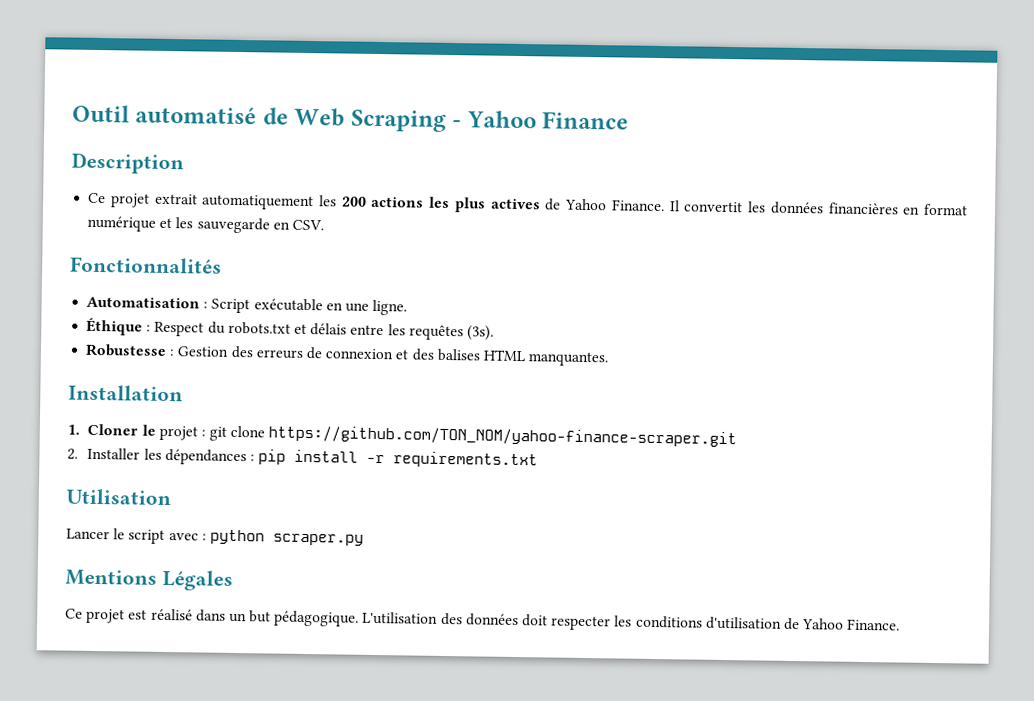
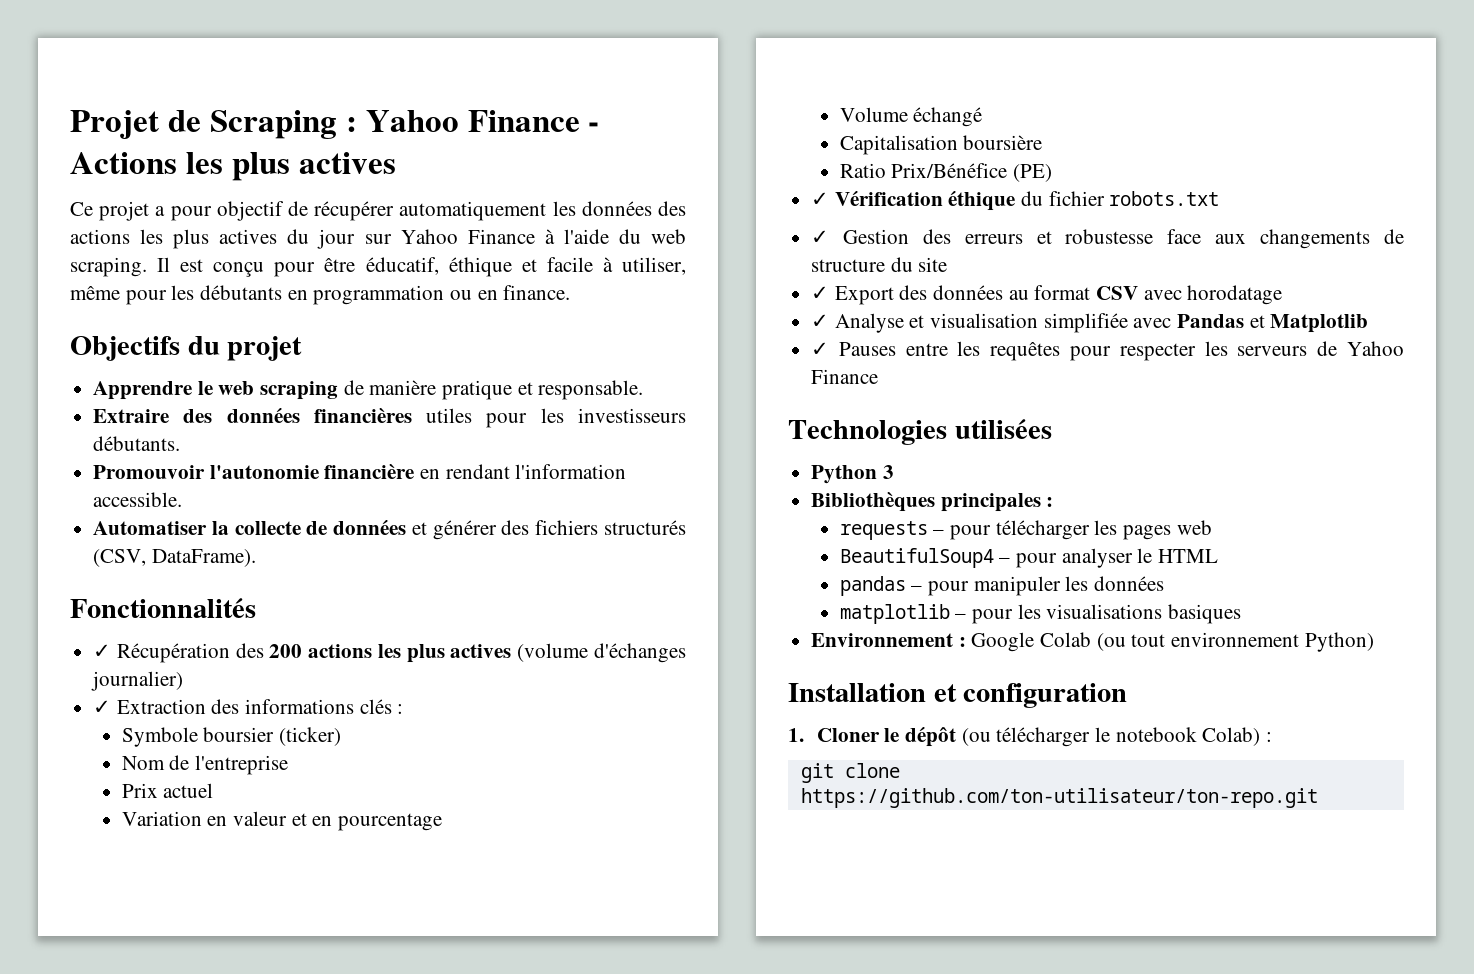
- Outil automatisé de Web Scraping - Yahoo Finance
- Description
- Ce projet extrait automatiquement les 200 actions les plus actives de Yahoo Finance. Il convertit les données financières en format numérique et les sauvegarde en CSV.
+ Projet de Scraping : Yahoo Finance - Actions les plus actives
+ Ce projet a pour objectif de récupérer automatiquement les données des actions les plus actives du jour sur Yahoo Finance à l'aide du web scraping. Il est conçu pour être éducatif, éthique et facile à utiliser, même pour les débutants en programmation ou en finance.
+ Objectifs du projet
+ Apprendre le web scraping de manière pratique et responsable.
+ Extraire des données financières utiles pour les investisseurs débutants.
+ Promouvoir l'autonomie financière en rendant l'information accessible.
+ Automatiser la collecte de données et générer des fichiers structurés (CSV, DataFrame).
  Fonctionnalités
- Automatisation : Script exécutable en une ligne.
- Éthique : Respect du robots.txt et délais entre les requêtes (3s).
- Robustesse : Gestion des erreurs de connexion et des balises HTML manquantes.
+ ✓ Récupération des 200 actions les plus actives (volume d'échanges journalier)
+ ✓ Extraction des informations clés :
+ Symbole boursier (ticker)
+ Nom de l'entreprise
+ Prix actuel
+ Variation en valeur et en pourcentage
+ Volume échangé
+ Capitalisation boursière
+ Ratio Prix/Bénéfice (PE)
+ ✓ Vérification éthique du fichier robots.txt
+ ✓ Gestion des erreurs et robustesse face aux changements de structure du site
+ ✓ Export des données au format CSV avec horodatage
+ ✓ Analyse et visualisation simplifiée avec Pandas et Matplotlib
+ ✓ Pauses entre les requêtes pour respecter les serveurs de Yahoo Finance
+ Technologies utilisées
+ Python 3
+ Bibliothèques principales :
+ requests – pour télécharger les pages web
+ BeautifulSoup4 – pour analyser le HTML
+ pandas – pour manipuler les données
+ matplotlib – pour les visualisations basiques
+ Environnement : Google Colab (ou tout environnement Python)
- Installation
+ Installation et configuration
- 1. Cloner le projet : git clone https://github.com/TON_NOM/yahoo-finance-scraper.git
- 2. Installer les dépendances : pip install -r requirements.txt
- Utilisation
- Lancer le script avec : python scraper.py
- Mentions Légales
- Ce projet est réalisé dans un but pédagogique. L'utilisation des données doit respecter les conditions d'utilisation de Yahoo Finance.
+ 1. Cloner le dépôt (ou télécharger le notebook Colab) :
+ git clone https://github.com/ton-utilisateur/ton-repo.git

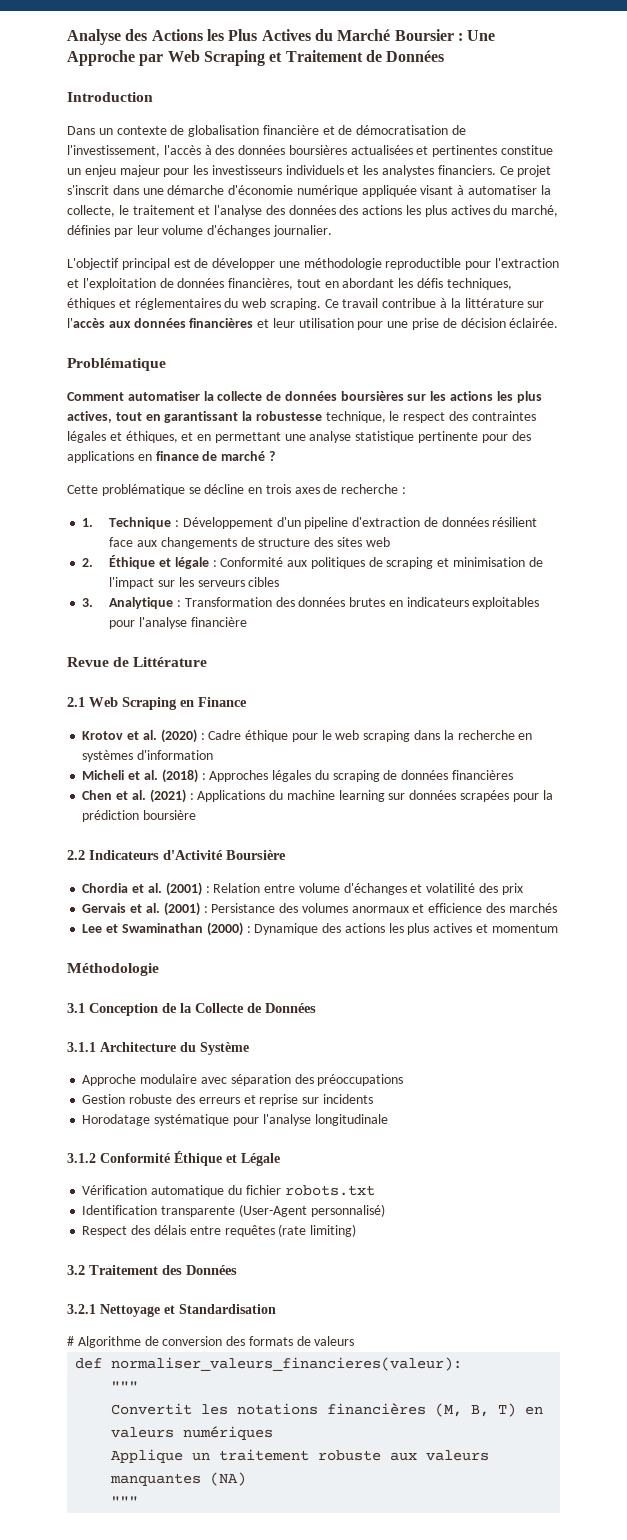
- Projet de Scraping : Yahoo Finance - Actions les plus actives
- Ce projet a pour objectif de récupérer automatiquement les données des actions les plus actives du jour sur Yahoo Finance à l'aide du web scraping. Il est conçu pour être éducatif, éthique et facile à utiliser, même pour les débutants en programmation ou en finance.
- Objectifs du projet
- Apprendre le web scraping de manière pratique et responsable.
- Extraire des données financières utiles pour les investisseurs débutants.
- Promouvoir l'autonomie financière en rendant l'information accessible.
- Automatiser la collecte de données et générer des fichiers structurés (CSV, DataFrame).
- Fonctionnalités
- ✓ Récupération des 200 actions les plus actives (volume d'échanges journalier)
- ✓ Extraction des informations clés :
- Symbole boursier (ticker)
- Nom de l'entreprise
- Prix actuel
- Variation en valeur et en pourcentage
- Volume échangé
- Capitalisation boursière
- Ratio Prix/Bénéfice (PE)
- ✓ Vérification éthique du fichier robots.txt
- ✓ Gestion des erreurs et robustesse face aux changements de structure du site
- ✓ Export des données au format CSV avec horodatage
- ✓ Analyse et visualisation simplifiée avec Pandas et Matplotlib
- ✓ Pauses entre les requêtes pour respecter les serveurs de Yahoo Finance
- Technologies utilisées
- Python 3
- Bibliothèques principales :
- requests – pour télécharger les pages web
- BeautifulSoup4 – pour analyser le HTML
- pandas – pour manipuler les données
- matplotlib – pour les visualisations basiques
- Environnement : Google Colab (ou tout environnement Python)
- Installation et configuration
- 1. Cloner le dépôt (ou télécharger le notebook Colab) :
- git clone https://github.com/ton-utilisateur/ton-repo.git
+ Analyse des Actions les Plus Actives du Marché Boursier : Une Approche par Web Scraping et Traitement de Données
+ Introduction
+ Dans un contexte de globalisation financière et de démocratisation de l'investissement, l'accès à des données boursières actualisées et pertinentes constitue un enjeu majeur pour les investisseurs individuels et les analystes financiers. Ce projet s'inscrit dans une démarche d'économie numérique appliquée visant à automatiser la collecte, le traitement et l'analyse des données des actions les plus actives du marché, définies par leur volume d'échanges journalier.
+ L'objectif principal est de développer une méthodologie reproductible pour l'extraction et l'exploitation de données financières, tout en abordant les défis techniques, éthiques et réglementaires du web scraping. Ce travail contribue à la littérature sur l'accès aux données financières et leur utilisation pour une prise de décision éclairée.
+ Problématique
+ Comment automatiser la collecte de données boursières sur les actions les plus actives, tout en garantissant la robustesse technique, le respect des contraintes légales et éthiques, et en permettant une analyse statistique pertinente pour des applications en finance de marché ?
+ Cette problématique se décline en trois axes de recherche :
+ 1. Technique : Développement d'un pipeline d'extraction de données résilient face aux changements de structure des sites web
+ 2. Éthique et légale : Conformité aux politiques de scraping et minimisation de l'impact sur les serveurs cibles
+ 3. Analytique : Transformation des données brutes en indicateurs exploitables pour l'analyse financière
+ Revue de Littérature
+ 2.1 Web Scraping en Finance
+ Krotov et al. (2020) : Cadre éthique pour le web scraping dans la recherche en systèmes d'information
+ Micheli et al. (2018) : Approches légales du scraping de données financières
+ Chen et al. (2021) : Applications du machine learning sur données scrapées pour la prédiction boursière
+ 2.2 Indicateurs d'Activité Boursière
+ Chordia et al. (2001) : Relation entre volume d'échanges et volatilité des prix
+ Gervais et al. (2001) : Persistance des volumes anormaux et efficience des marchés
+ Lee et Swaminathan (2000) : Dynamique des actions les plus actives et momentum
+ Méthodologie
+ 3.1 Conception de la Collecte de Données
+ 3.1.1 Architecture du Système
+ Approche modulaire avec séparation des préoccupations
+ Gestion robuste des erreurs et reprise sur incidents
+ Horodatage systématique pour l'analyse longitudinale
+ 3.1.2 Conformité Éthique et Légale
+ Vérification automatique du fichier robots.txt
+ Identification transparente (User-Agent personnalisé)
+ Respect des délais entre requêtes (rate limiting)
+ 3.2 Traitement des Données
+ 3.2.1 Nettoyage et Standardisation
+ # Algorithme de conversion des formats de valeurs
+ def normaliser_valeurs_financieres(valeur):
+ """
+ Convertit les notations financières (M, B, T) en valeurs numériques
+ Applique un traitement robuste aux valeurs manquantes (NA)
+ """

